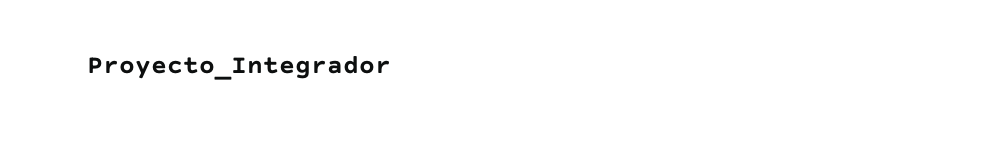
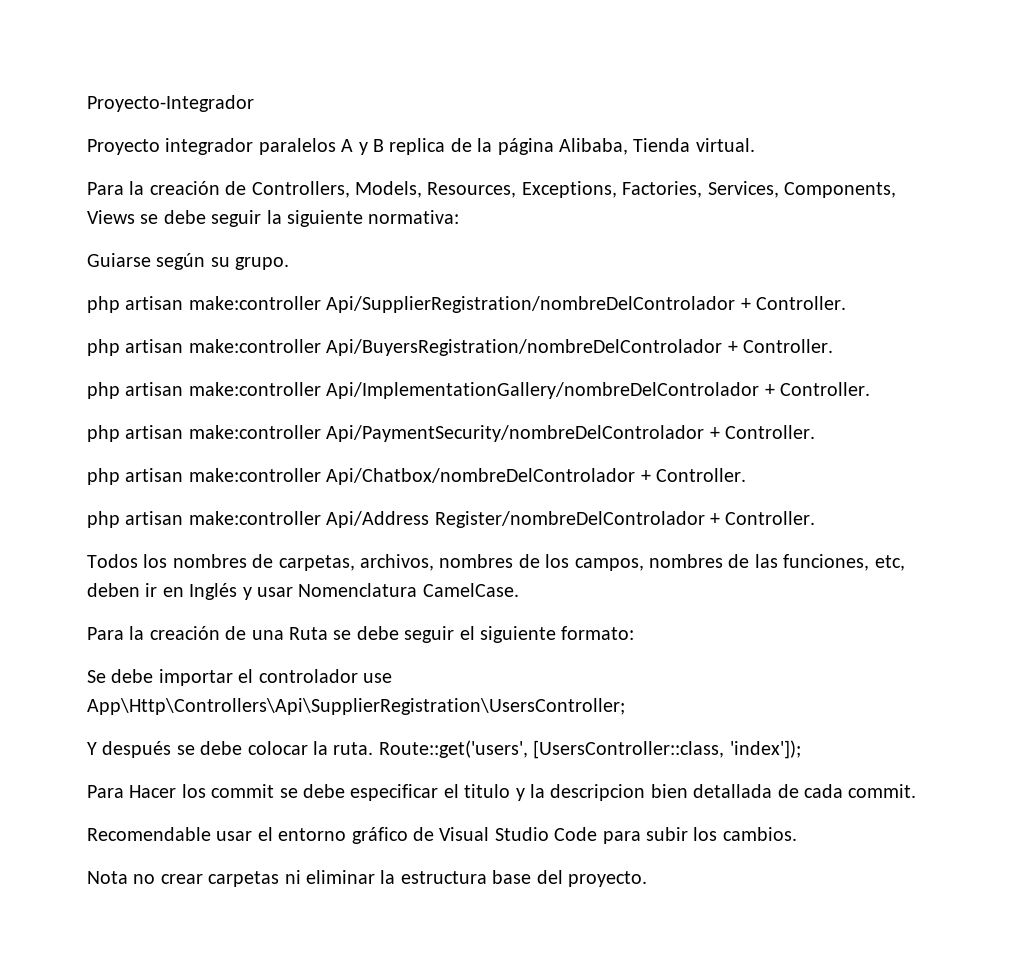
- Proyecto_Integrador
+ Proyecto-Integrador
+ Proyecto integrador paralelos A y B replica de la página Alibaba, Tienda virtual.
+ Para la creación de Controllers, Models, Resources, Exceptions, Factories, Services, Components, Views se debe seguir la siguiente normativa:
+ Guiarse según su grupo.
+ php artisan make:controller Api/SupplierRegistration/nombreDelControlador + Controller.
+ php artisan make:controller Api/BuyersRegistration/nombreDelControlador + Controller.
+ php artisan make:controller Api/ImplementationGallery/nombreDelControlador + Controller.
+ php artisan make:controller Api/PaymentSecurity/nombreDelControlador + Controller.
+ php artisan make:controller Api/Chatbox/nombreDelControlador + Controller.
+ php artisan make:controller Api/Address Register/nombreDelControlador + Controller.
+ Todos los nombres de carpetas, archivos, nombres de los campos, nombres de las funciones, etc, deben ir en Inglés y usar Nomenclatura CamelCase.
+ Para la creación de una Ruta se debe seguir el siguiente formato:
+ Se debe importar el controlador use App\Http\Controllers\Api\SupplierRegistration\UsersController;
+ Y después se debe colocar la ruta. Route::get('users', [UsersController::class, 'index']);
+ Para Hacer los commit se debe especificar el titulo y la descripcion bien detallada de cada commit.
+ Recomendable usar el entorno gráfico de Visual Studio Code para subir los cambios.
+ Nota no crear carpetas ni eliminar la estructura base del proyecto.

